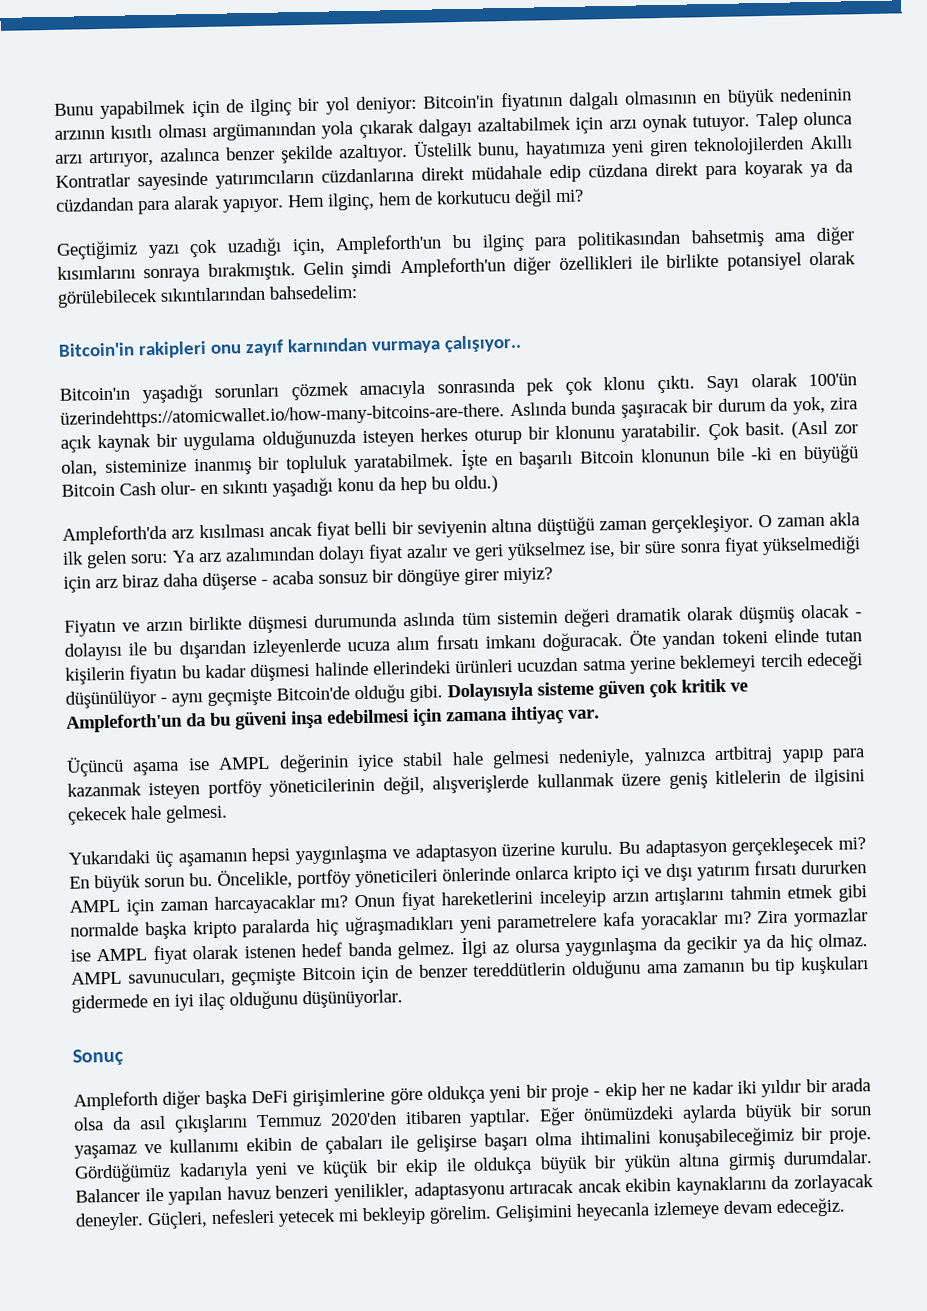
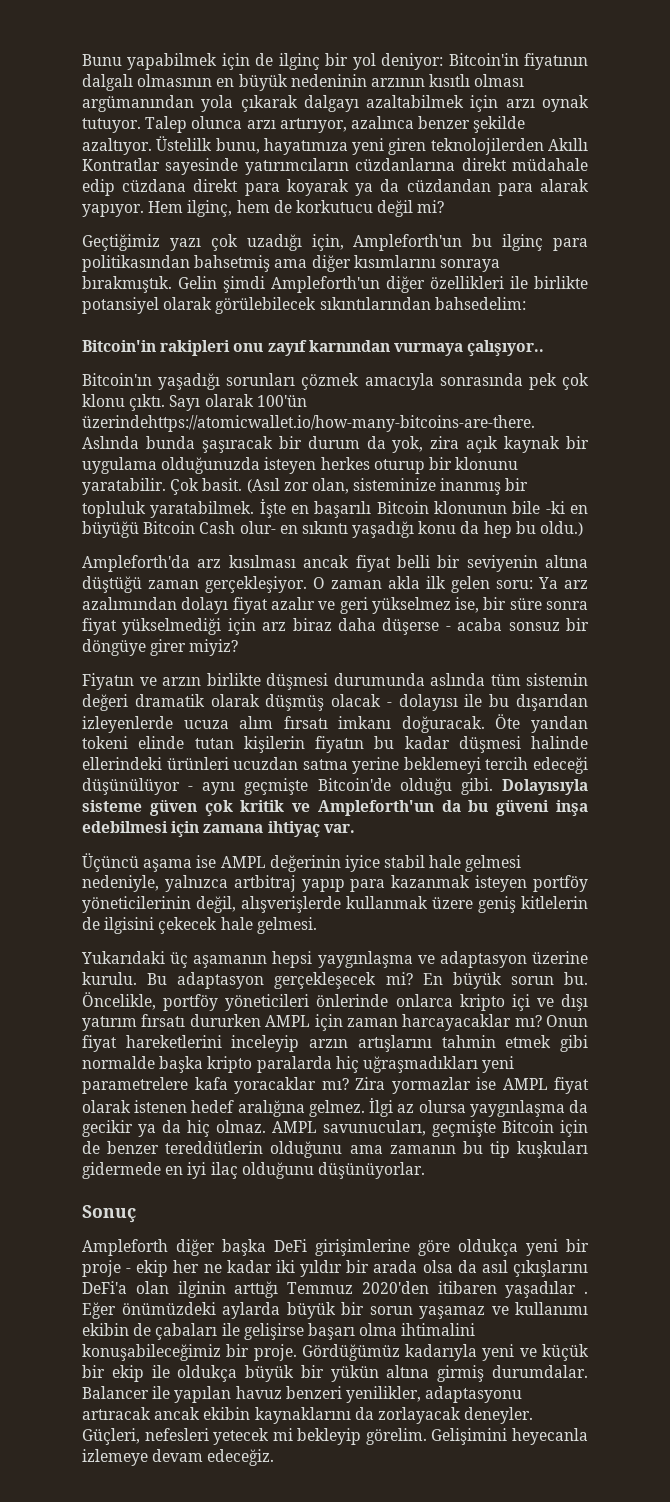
- Zira yormazlar ise AMPL fiyat olarak istenen hedef banda gelmez.
+ Zira yormazlar ise AMPL fiyat olarak istenen hedef aralığına gelmez.
- Ampleforth diğer başka DeFi girişimlerine göre oldukça yeni bir proje - ekip her ne kadar iki yıldır bir arada olsa da asıl çıkışlarını Temmuz 2020'den itibaren yaptılar.
+ Ampleforth diğer başka DeFi girişimlerine göre oldukça yeni bir proje - ekip her ne kadar iki yıldır bir arada olsa da asıl çıkışlarını DeFi'a olan ilginin arttığı Temmuz 2020'den itibaren yaşadılar .

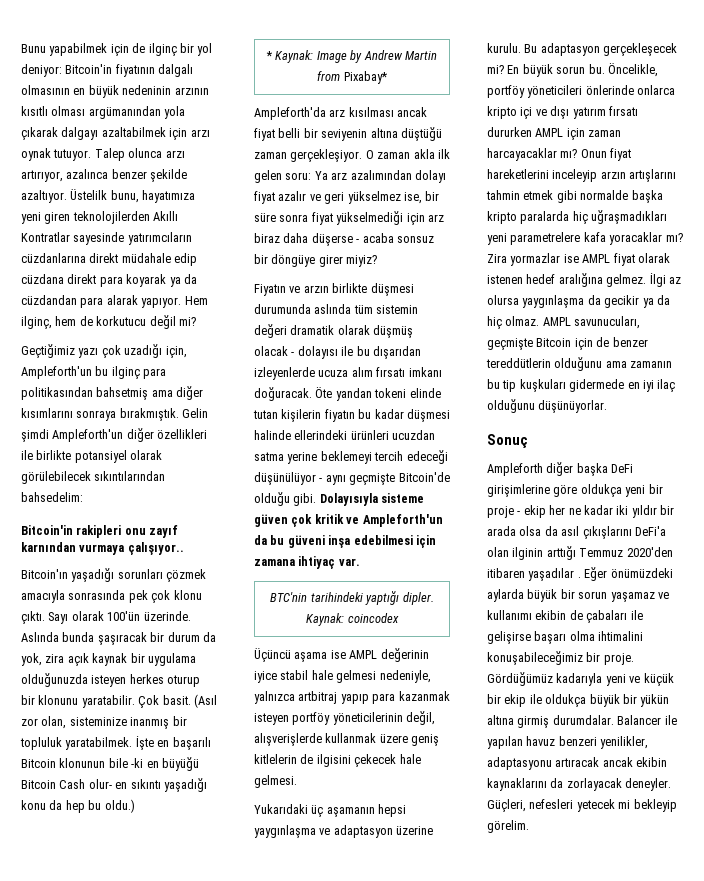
- Sayı olarak 100'ün üzerindehttps://atomicwallet.io/how-many-bitcoins-are-there. Aslında bunda şaşıracak bir durum da yok, zira açık kaynak bir uygulama olduğunuzda isteyen herkes oturup bir klonunu yaratabilir.
+ Sayı olarak 100'ün üzerinde. Aslında bunda şaşıracak bir durum da yok, zira açık kaynak bir uygulama olduğunuzda isteyen herkes oturup bir klonunu yaratabilir.
+ * Kaynak: Image by Andrew Martin from Pixabay*
+ BTC'nin tarihindeki yaptığı dipler. Kaynak: coincodex
- Gelişimini heyecanla izlemeye devam edeceğiz.

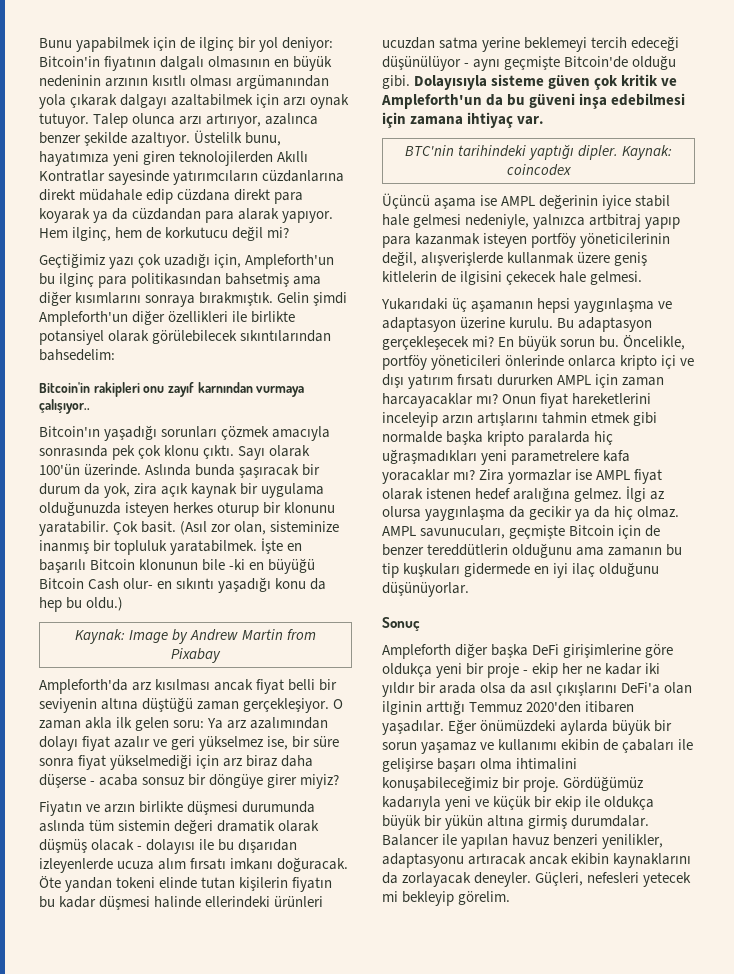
- * Kaynak: Image by Andrew Martin from Pixabay*
+ Kaynak: Image by Andrew Martin from Pixabay
- Ampleforth diğer başka DeFi girişimlerine göre oldukça yeni bir proje - ekip her ne kadar iki yıldır bir arada olsa da asıl çıkışlarını DeFi'a olan ilginin arttığı Temmuz 2020'den itibaren yaşadılar .
+ Ampleforth diğer başka DeFi girişimlerine göre oldukça yeni bir proje - ekip her ne kadar iki yıldır bir arada olsa da asıl çıkışlarını DeFi'a olan ilginin arttığı Temmuz 2020'den itibaren yaşadılar.

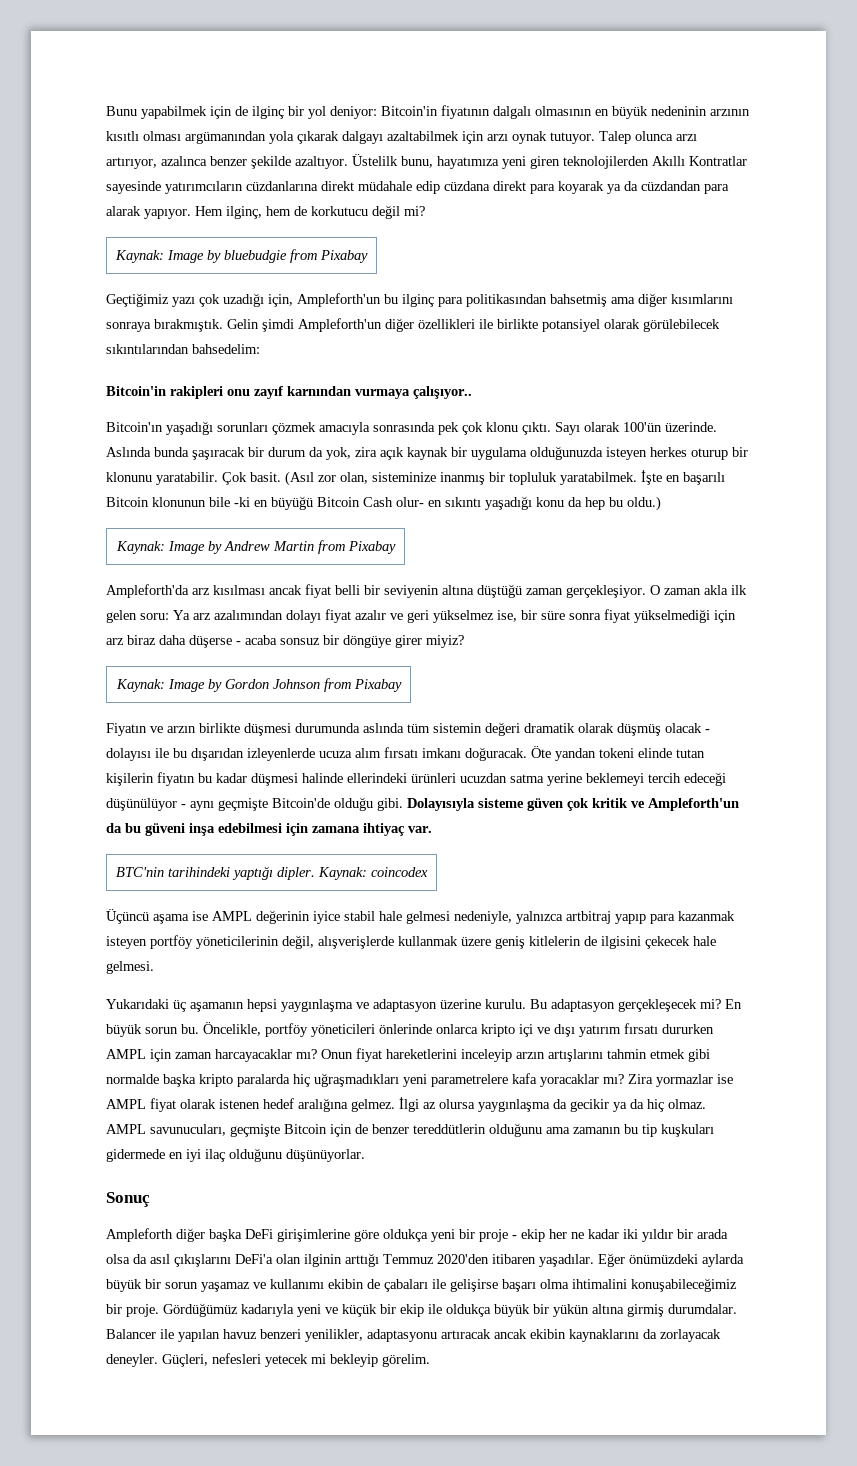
+ Kaynak: Image by bluebudgie from Pixabay
+ Kaynak: Image by Gordon Johnson from Pixabay

